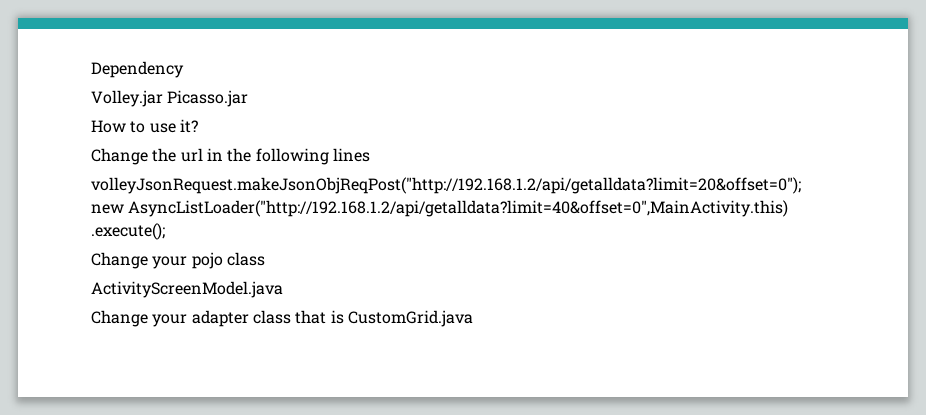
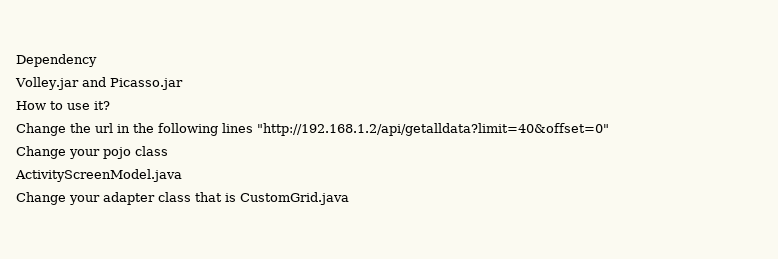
- Volley.jar Picasso.jar
+ Volley.jar and Picasso.jar
- Change the url in the following lines
- volleyJsonRequest.makeJsonObjReqPost("http://192.168.1.2/api/getalldata?limit=20&offset=0"); new AsyncListLoader("http://192.168.1.2/api/getalldata?limit=40&offset=0",MainActivity.this) .execute();
+ Change the url in the following lines "http://192.168.1.2/api/getalldata?limit=40&offset=0"

